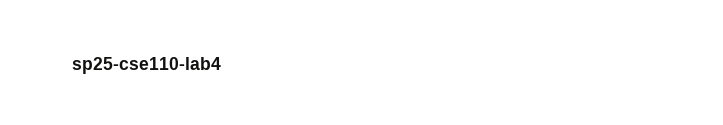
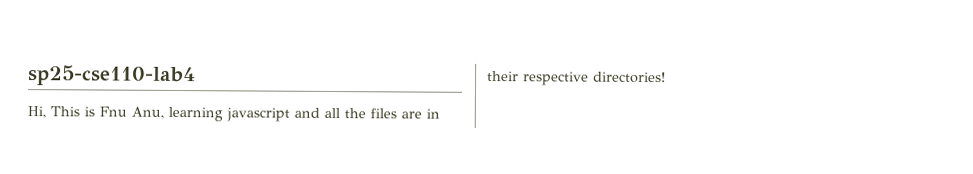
+ Hi, This is Fnu Anu, learning javascript and all the files are in their respective directories!

